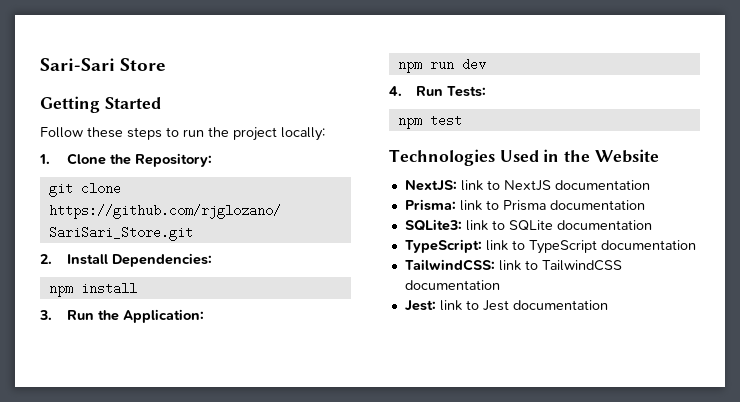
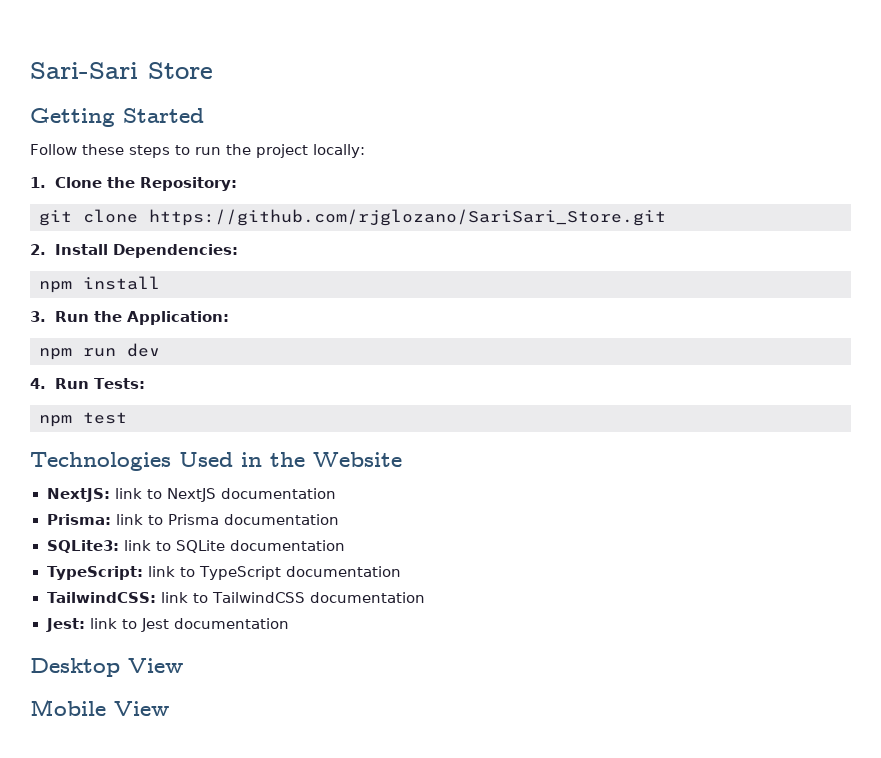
+ Desktop View
+ Mobile View

